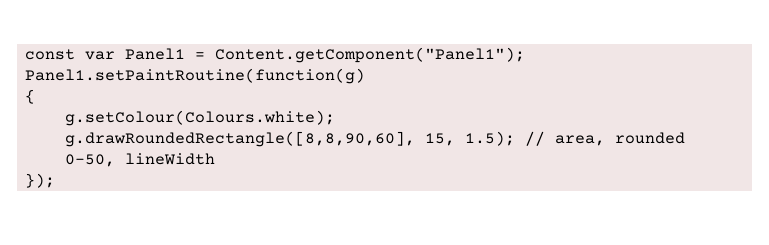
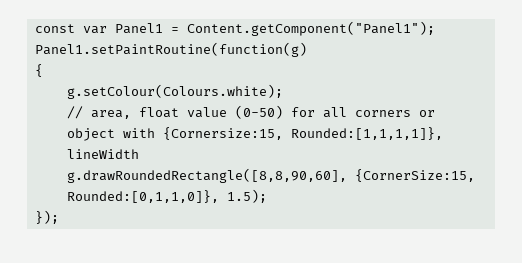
- g.drawRoundedRectangle([8,8,90,60], 15, 1.5); // area, rounded 0-50, lineWidth
+ // area, float value (0-50) for all corners or object with {Cornersize:15, Rounded:[1,1,1,1]}, lineWidth
+ g.drawRoundedRectangle([8,8,90,60], {CornerSize:15, Rounded:[0,1,1,0]}, 1.5);

